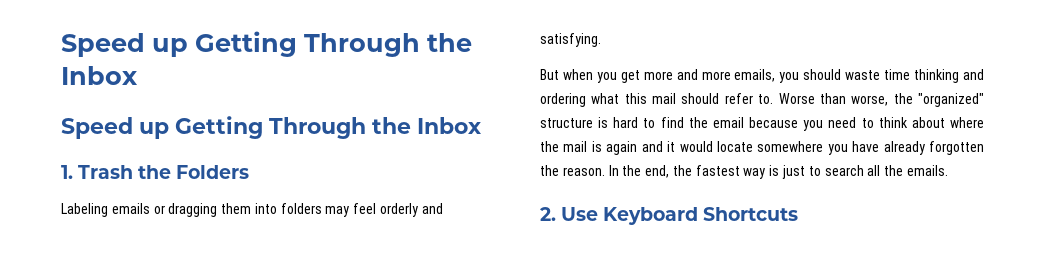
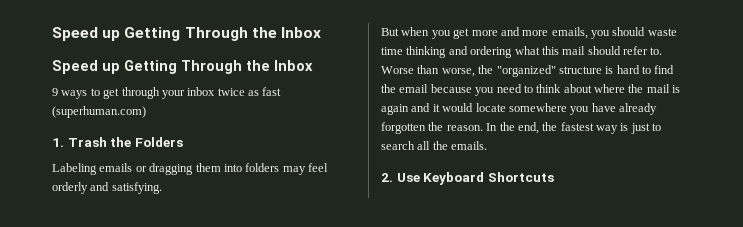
+ 9 ways to get through your inbox twice as fast (superhuman.com)

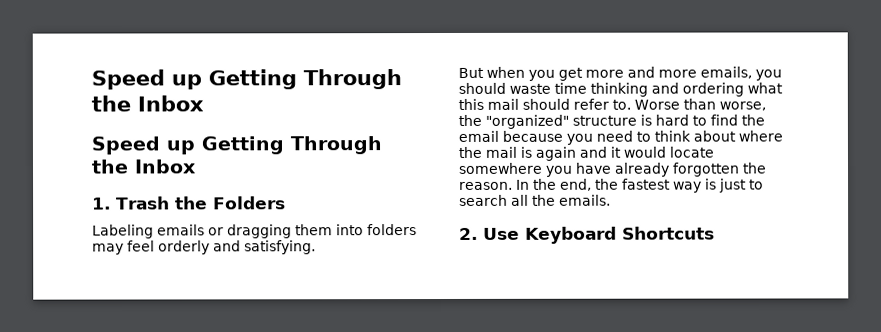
- 9 ways to get through your inbox twice as fast (superhuman.com)

